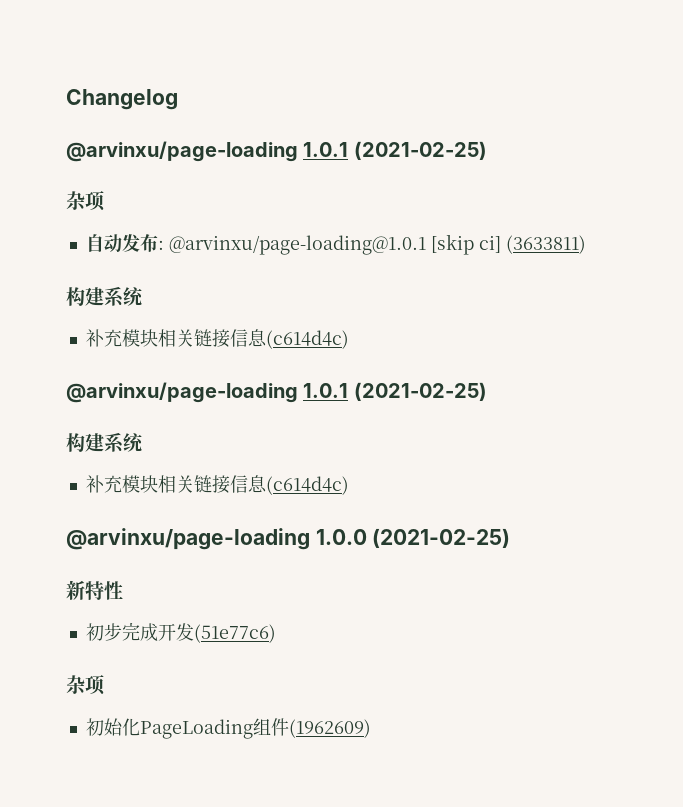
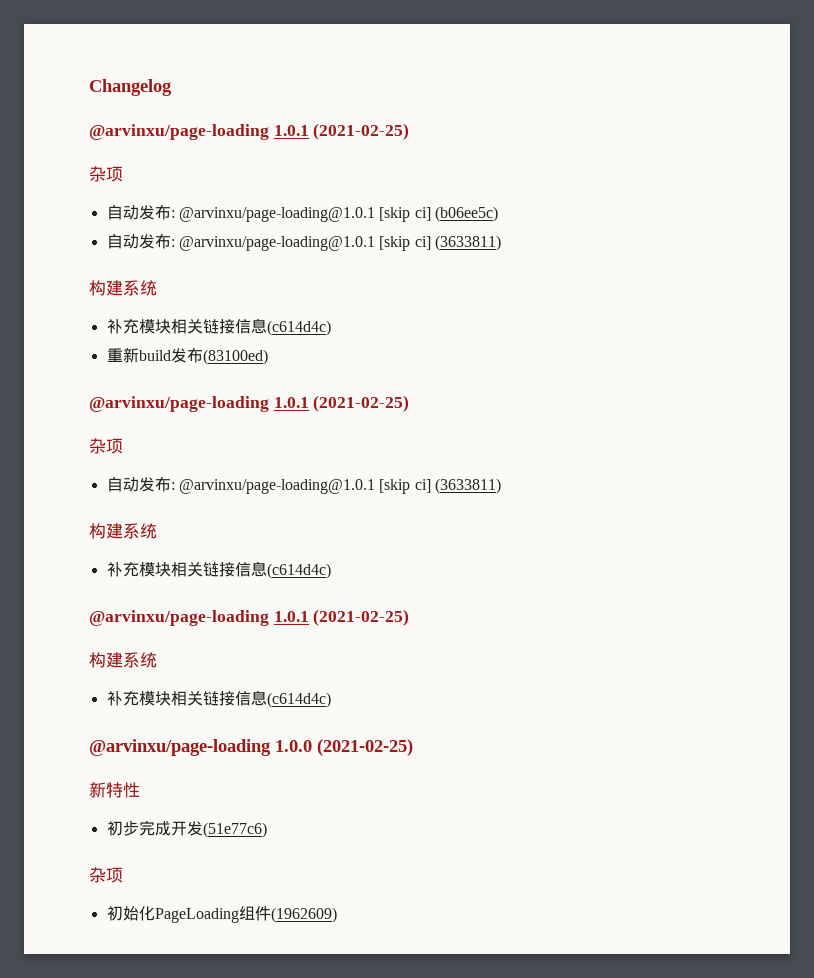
+ 自动发布: @arvinxu/page-loading@1.0.1 [skip ci] (b06ee5c)
+ 自动发布: @arvinxu/page-loading@1.0.1 [skip ci] (3633811)
+ 构建系统
+ 补充模块相关链接信息(c614d4c)
+ 重新build发布(83100ed)
+ @arvinxu/page-loading 1.0.1 (2021-02-25)
+ 杂项

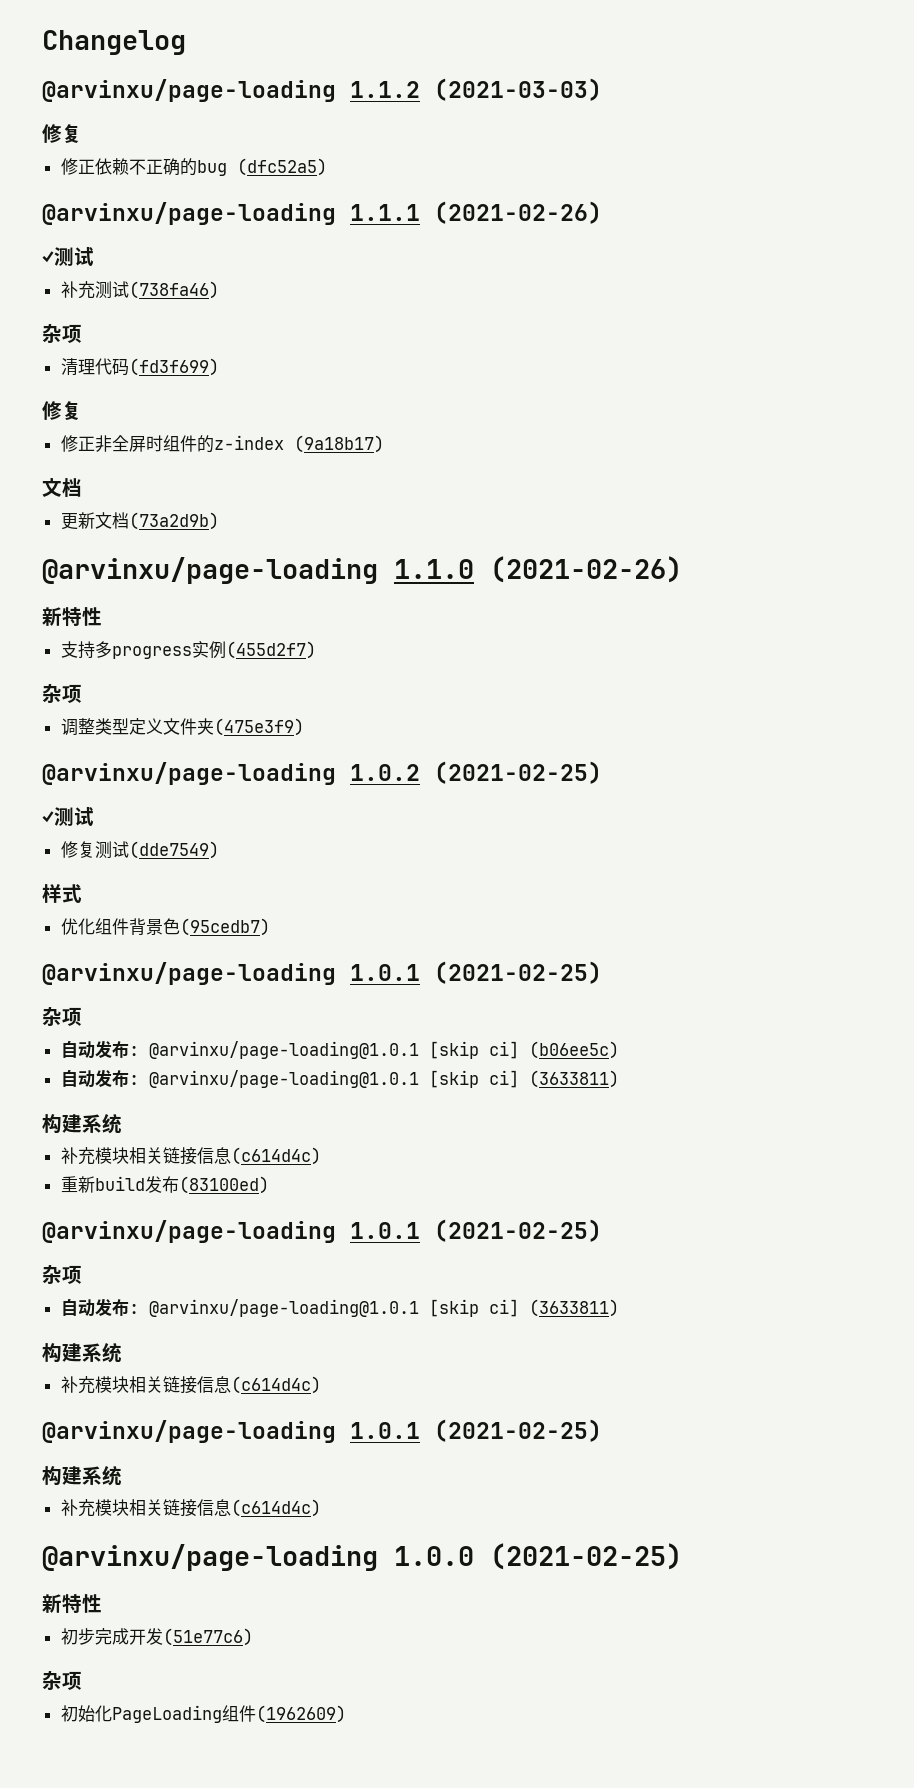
+ @arvinxu/page-loading 1.1.2 (2021-03-03)
+ 修复
+ 修正依赖不正确的bug (dfc52a5)
+ @arvinxu/page-loading 1.1.1 (2021-02-26)
+ ✓测试
+ 补充测试(738fa46)
+ 杂项
+ 清理代码(fd3f699)
+ 修复
+ 修正非全屏时组件的z-index (9a18b17)
+ 文档
+ 更新文档(73a2d9b)
+ @arvinxu/page-loading 1.1.0 (2021-02-26)
+ 新特性
+ 支持多progress实例(455d2f7)
+ 杂项
+ 调整类型定义文件夹(475e3f9)
+ @arvinxu/page-loading 1.0.2 (2021-02-25)
+ ✓测试
+ 修复测试(dde7549)
+ 样式
+ 优化组件背景色(95cedb7)

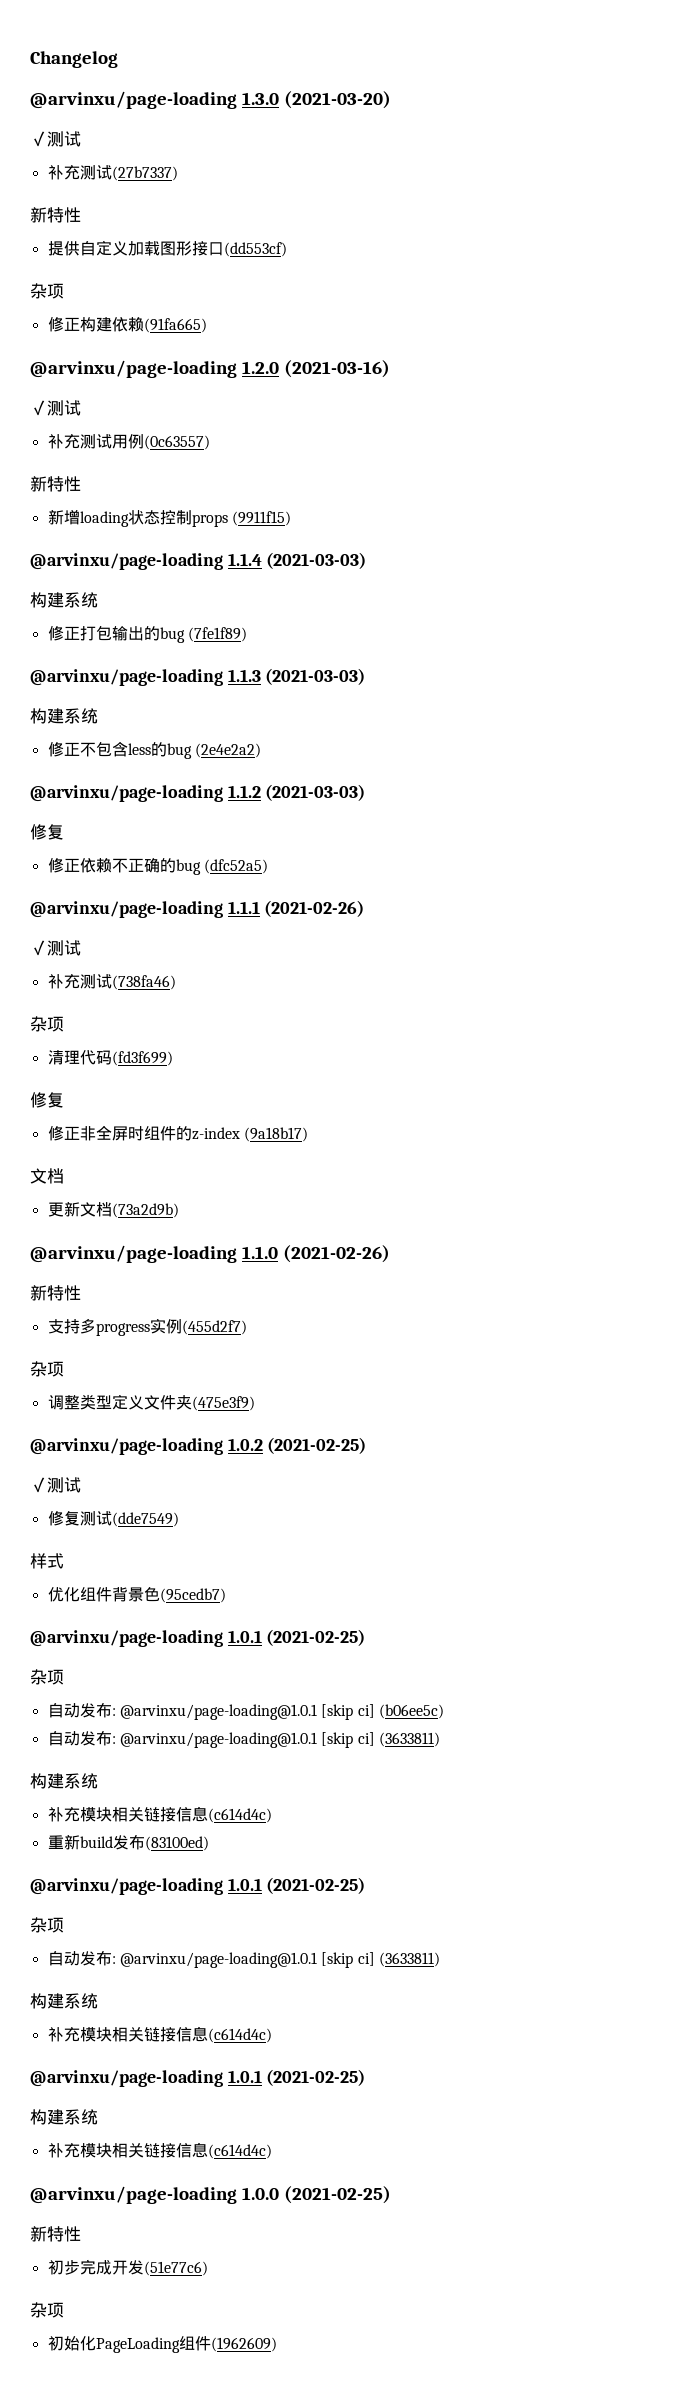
+ @arvinxu/page-loading 1.3.0 (2021-03-20)
+ ✓测试
+ 补充测试(27b7337)
+ 新特性
+ 提供自定义加载图形接口(dd553cf)
+ 杂项
+ 修正构建依赖(91fa665)
+ @arvinxu/page-loading 1.2.0 (2021-03-16)
+ ✓测试
+ 补充测试用例(0c63557)
+ 新特性
+ 新增loading状态控制props (9911f15)
+ @arvinxu/page-loading 1.1.4 (2021-03-03)
+ 构建系统
+ 修正打包输出的bug (7fe1f89)
+ @arvinxu/page-loading 1.1.3 (2021-03-03)
+ 构建系统
+ 修正不包含less的bug (2e4e2a2)

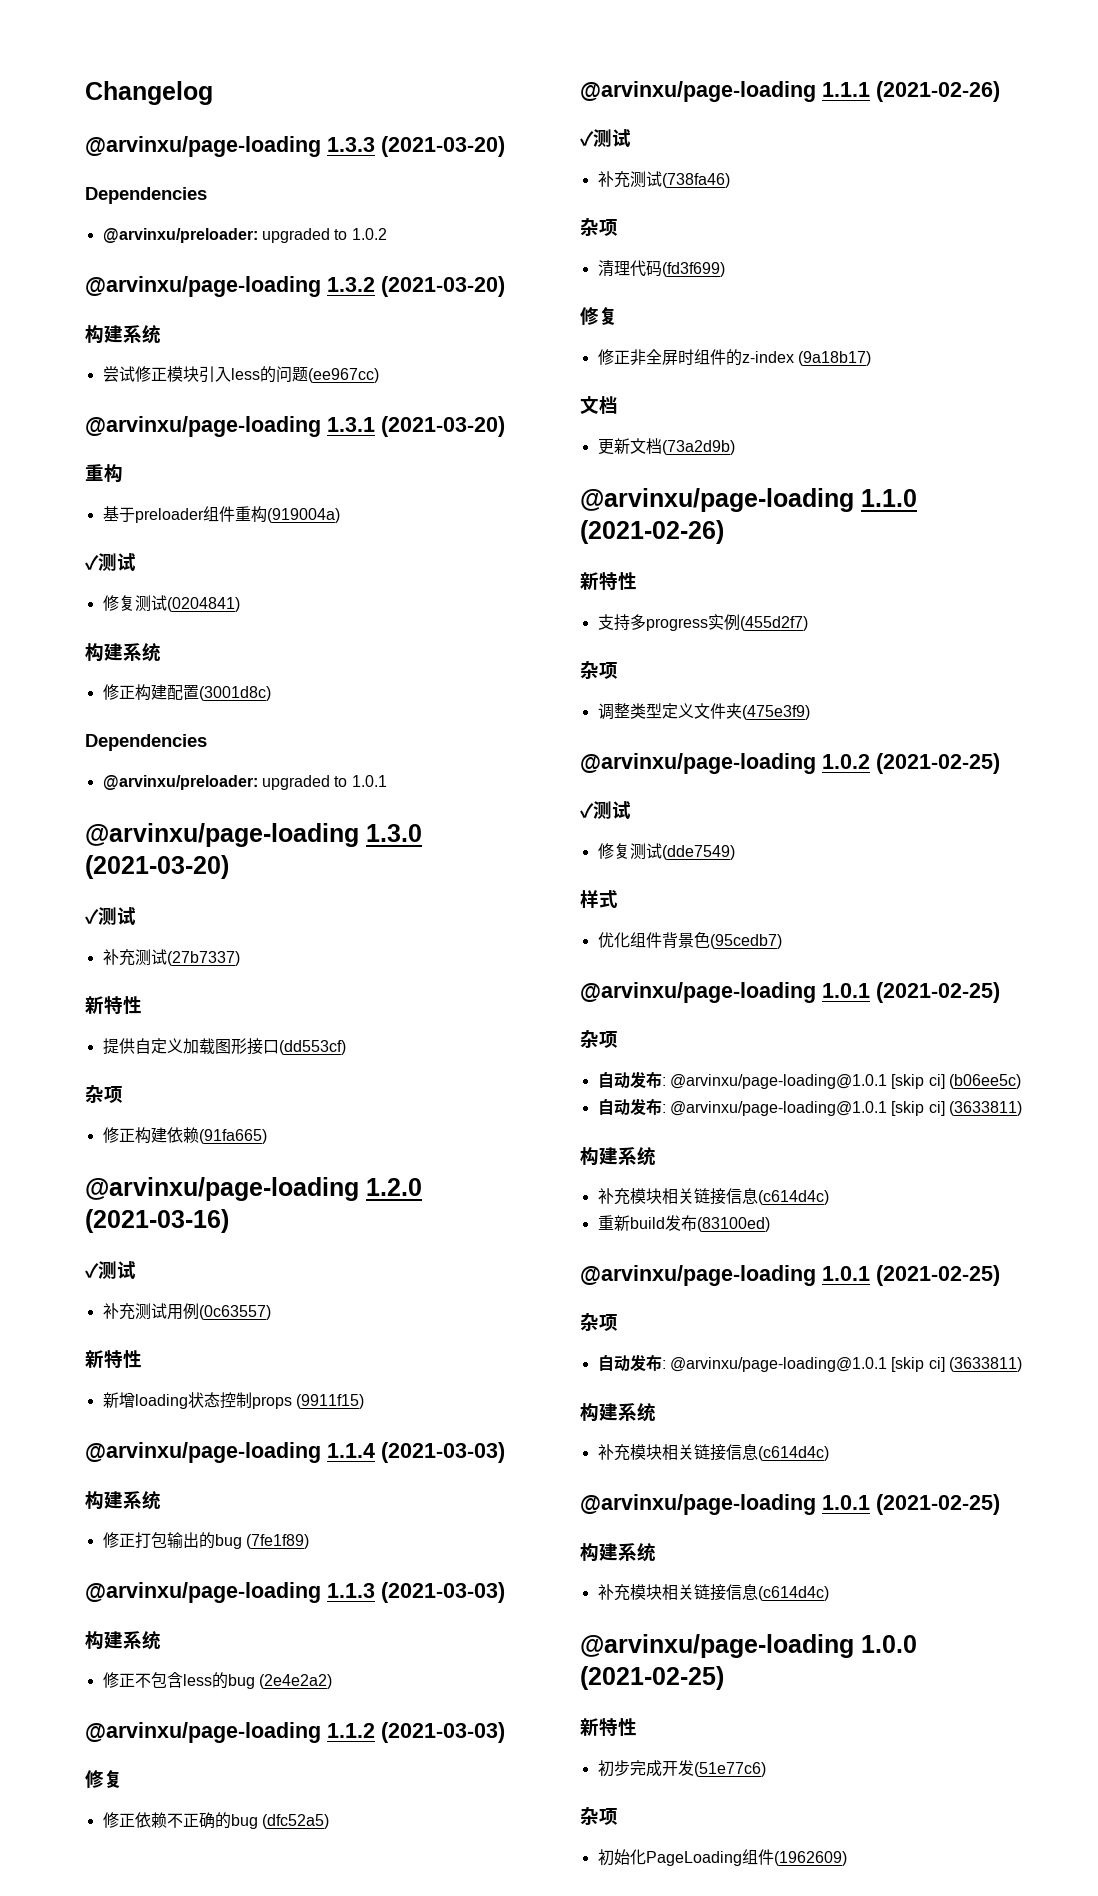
+ @arvinxu/page-loading 1.3.3 (2021-03-20)
+ Dependencies
+ @arvinxu/preloader: upgraded to 1.0.2
+ @arvinxu/page-loading 1.3.2 (2021-03-20)
+ 构建系统
+ 尝试修正模块引入less的问题(ee967cc)
+ @arvinxu/page-loading 1.3.1 (2021-03-20)
+ 重构
+ 基于preloader组件重构(919004a)
+ ✓测试
+ 修复测试(0204841)
+ 构建系统
+ 修正构建配置(3001d8c)
+ Dependencies
+ @arvinxu/preloader: upgraded to 1.0.1

